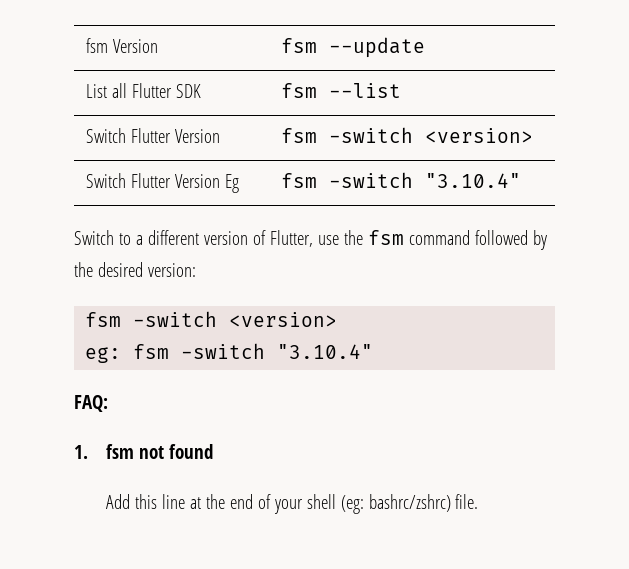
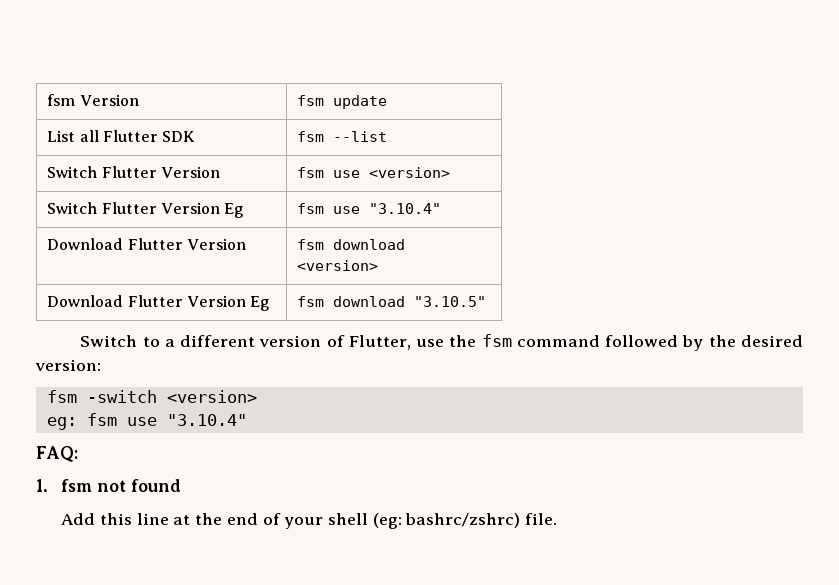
- fsm Version | fsm --update
+ fsm Version | fsm update
- Switch Flutter Version | fsm -switch <version>
+ Switch Flutter Version | fsm use <version>
- Switch Flutter Version Eg | fsm -switch "3.10.4"
+ Switch Flutter Version Eg | fsm use "3.10.4"
+ Download Flutter Version | fsm download <version>
+ Download Flutter Version Eg | fsm download "3.10.5"
- eg: fsm -switch "3.10.4"
+ eg: fsm use "3.10.4"

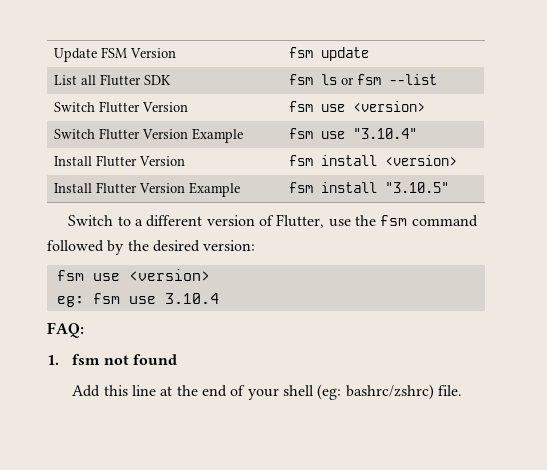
- fsm Version | fsm update
+ Update FSM Version | fsm update
- List all Flutter SDK | fsm --list
+ List all Flutter SDK | fsm ls or fsm --list
- Switch Flutter Version Eg | fsm use "3.10.4"
- Download Flutter Version | fsm download <version>
- Download Flutter Version Eg | fsm download "3.10.5"
+ Switch Flutter Version Example | fsm use "3.10.4"
+ Install Flutter Version | fsm install <version>
+ Install Flutter Version Example | fsm install "3.10.5"
  Switch to a different version of Flutter, use the fsm command followed by the desired version:
- fsm -switch <version>
+ fsm use <version>
- eg: fsm use "3.10.4"
+ eg: fsm use 3.10.4

